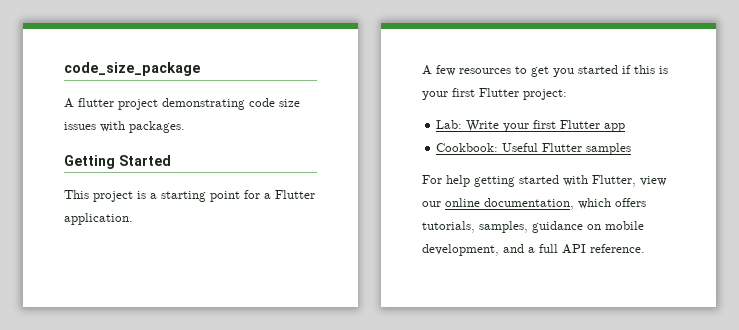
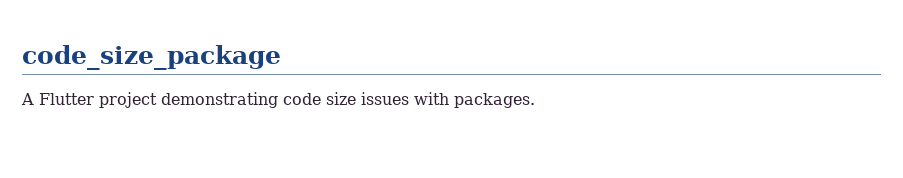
- A flutter project demonstrating code size issues with packages.
+ A Flutter project demonstrating code size issues with packages.
- Getting Started
- This project is a starting point for a Flutter application.
- A few resources to get you started if this is your first Flutter project:
- Lab: Write your first Flutter app
- Cookbook: Useful Flutter samples
- For help getting started with Flutter, view our online documentation, which offers tutorials, samples, guidance on mobile development, and a full API reference.

